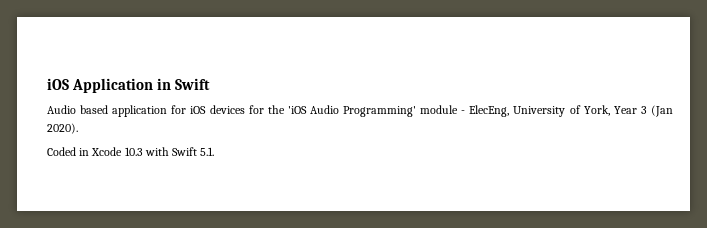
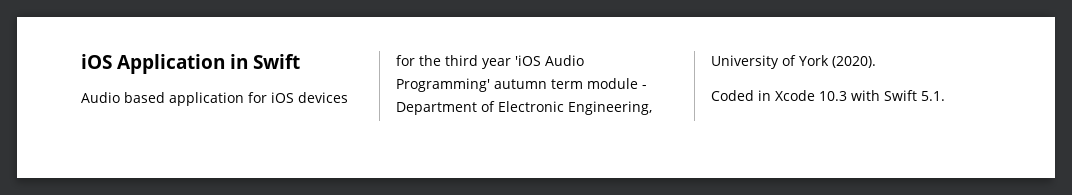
- Audio based application for iOS devices for the 'iOS Audio Programming' module - ElecEng, University of York, Year 3 (Jan 2020).
+ Audio based application for iOS devices for the third year 'iOS Audio Programming' autumn term module - Department of Electronic Engineering, University of York (2020).

